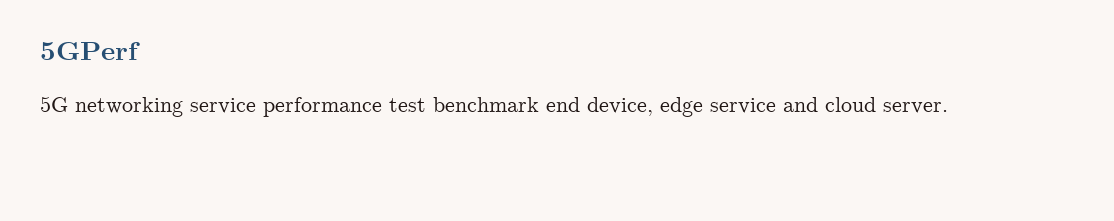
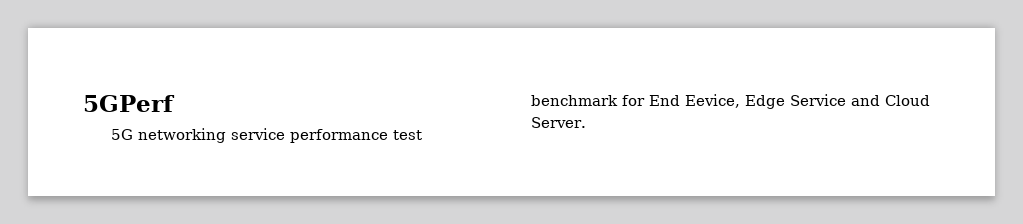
- 5G networking service performance test benchmark end device, edge service and cloud server.
+ 5G networking service performance test benchmark for End Eevice, Edge Service and Cloud Server.

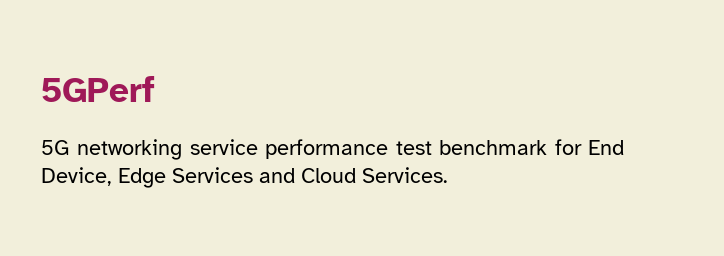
- 5G networking service performance test benchmark for End Eevice, Edge Service and Cloud Server.
+ 5G networking service performance test benchmark for End Device, Edge Services and Cloud Services.

